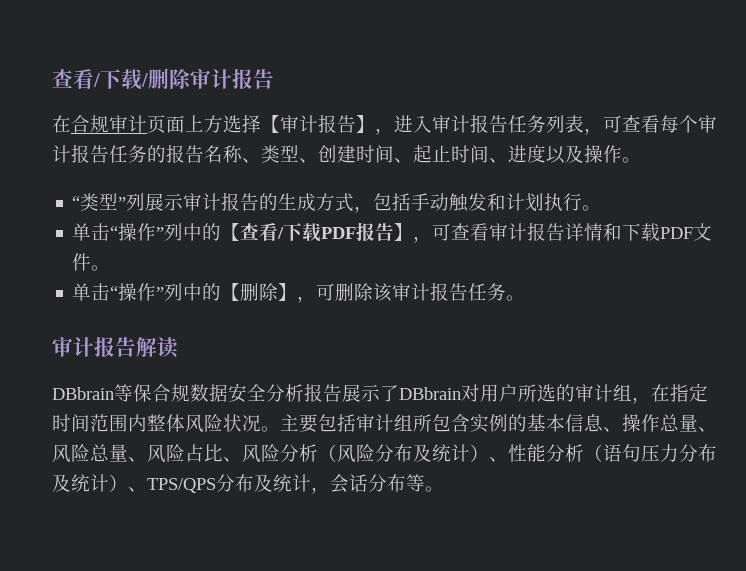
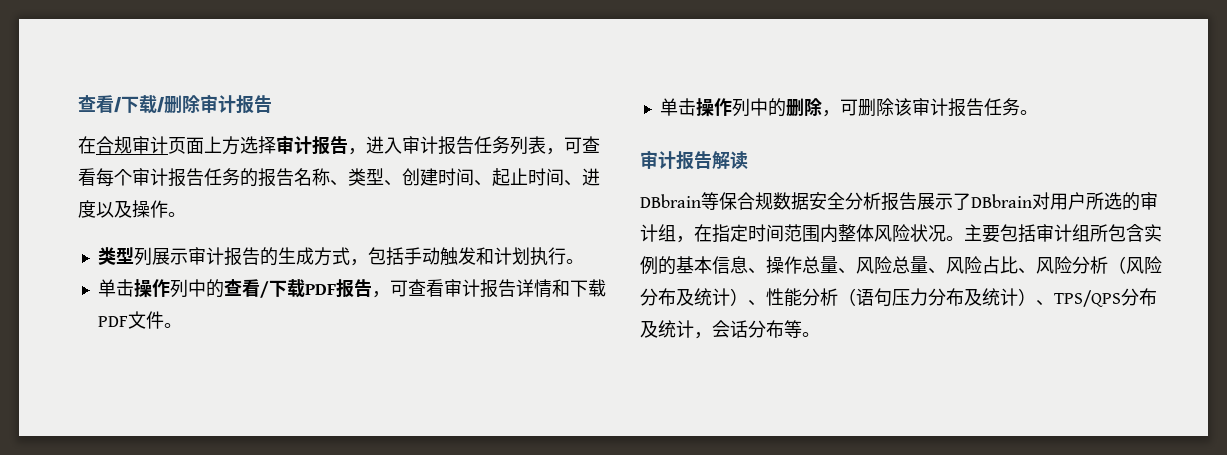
- 在合规审计页面上方选择【审计报告】，进入审计报告任务列表，可查看每个审计报告任务的报告名称、类型、创建时间、起止时间、进度以及操作。
+ 在合规审计页面上方选择审计报告，进入审计报告任务列表，可查看每个审计报告任务的报告名称、类型、创建时间、起止时间、进度以及操作。
- “类型”列展示审计报告的生成方式，包括手动触发和计划执行。
+ 类型列展示审计报告的生成方式，包括手动触发和计划执行。
- 单击“操作”列中的【查看/下载PDF报告】，可查看审计报告详情和下载PDF文件。
+ 单击操作列中的查看/下载PDF报告，可查看审计报告详情和下载PDF文件。
- 单击“操作”列中的【删除】，可删除该审计报告任务。
+ 单击操作列中的删除，可删除该审计报告任务。

